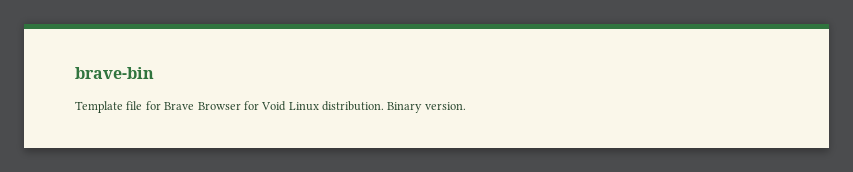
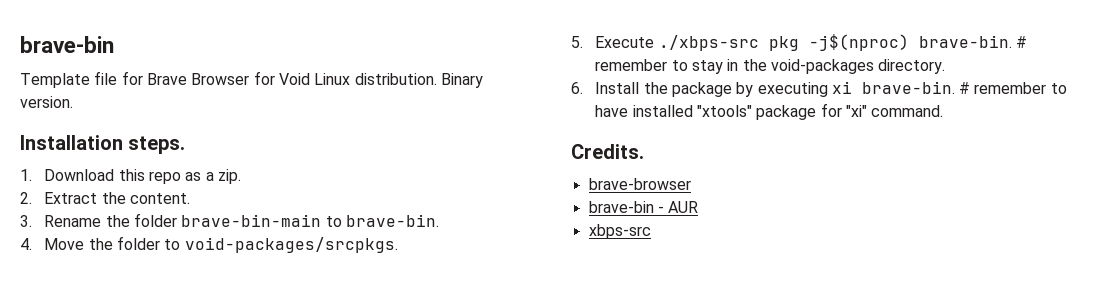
+ Installation steps.
+ 1. Download this repo as a zip.
+ 2. Extract the content.
+ 3. Rename the folder brave-bin-main to brave-bin.
+ 4. Move the folder to void-packages/srcpkgs.
+ 5. Execute ./xbps-src pkg -j$(nproc) brave-bin. # remember to stay in the void-packages directory.
+ 6. Install the package by executing xi brave-bin. # remember to have installed "xtools" package for "xi" command.
+ Credits.
+ brave-browser
+ brave-bin - AUR
+ xbps-src

